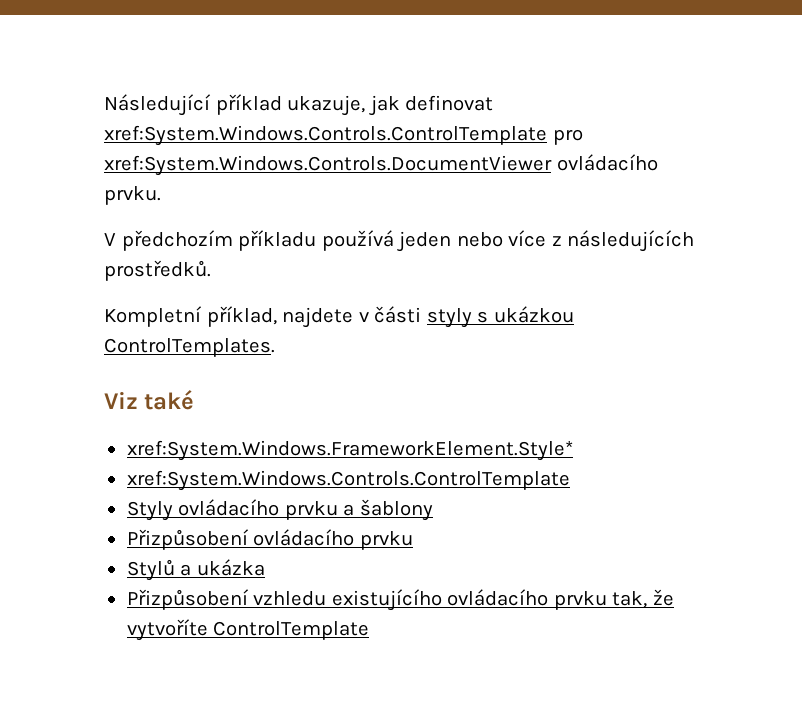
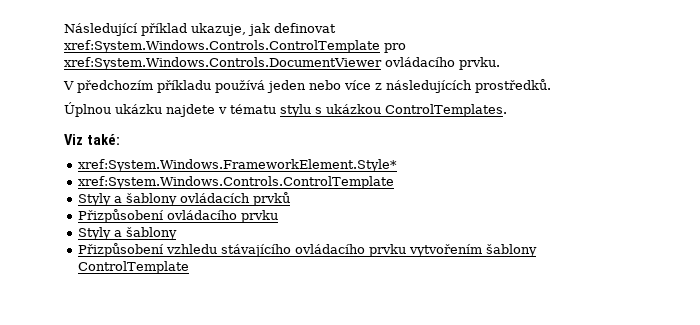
- Kompletní příklad, najdete v části styly s ukázkou ControlTemplates.
+ Úplnou ukázku najdete v tématu stylu s ukázkou ControlTemplates.
- Viz také
+ Viz také:
- Styly ovládacího prvku a šablony
+ Styly a šablony ovládacích prvků
  Přizpůsobení ovládacího prvku
- Stylů a ukázka
+ Styly a šablony
- Přizpůsobení vzhledu existujícího ovládacího prvku tak, že vytvoříte ControlTemplate
+ Přizpůsobení vzhledu stávajícího ovládacího prvku vytvořením šablony ControlTemplate

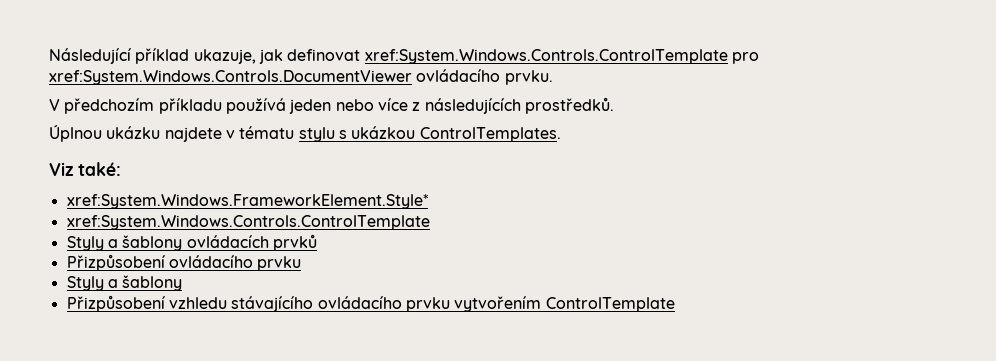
- Přizpůsobení vzhledu stávajícího ovládacího prvku vytvořením šablony ControlTemplate
+ Přizpůsobení vzhledu stávajícího ovládacího prvku vytvořením ControlTemplate

